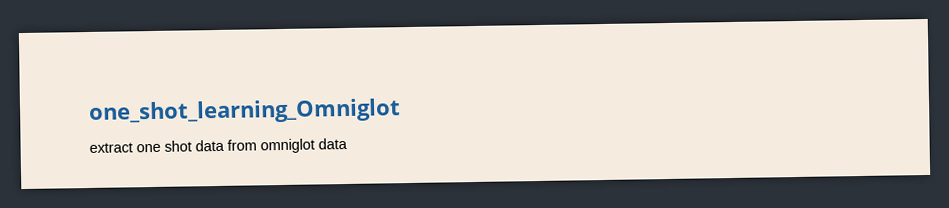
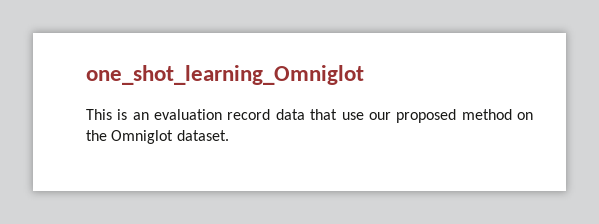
- extract one shot data from omniglot data
+ This is an evaluation record data that use our proposed method on the Omniglot dataset.

